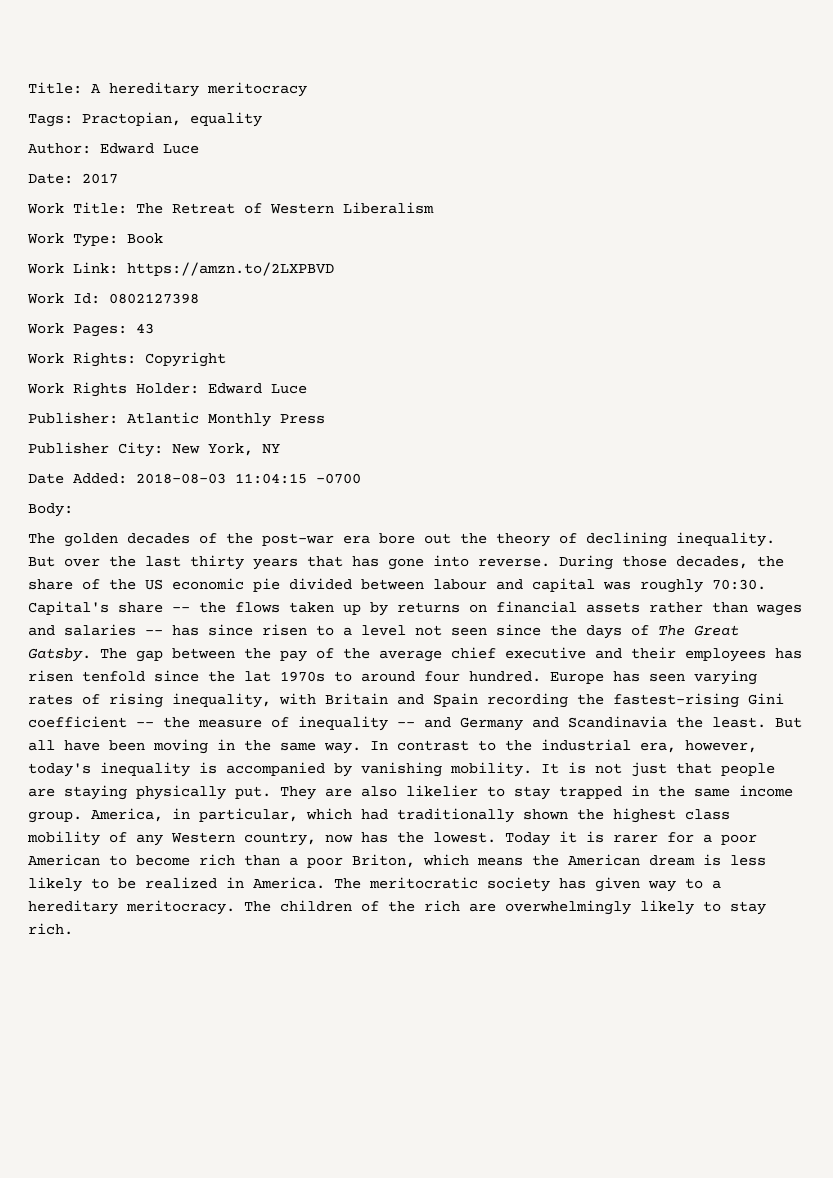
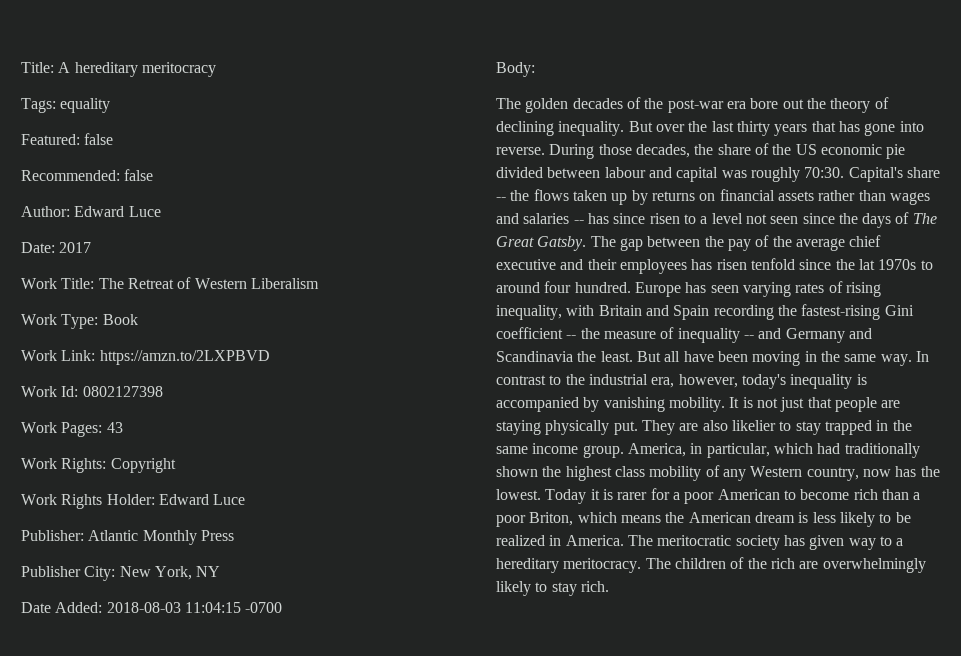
- Tags: Practopian, equality
+ Tags: equality
+ Featured: false
+ Recommended: false

